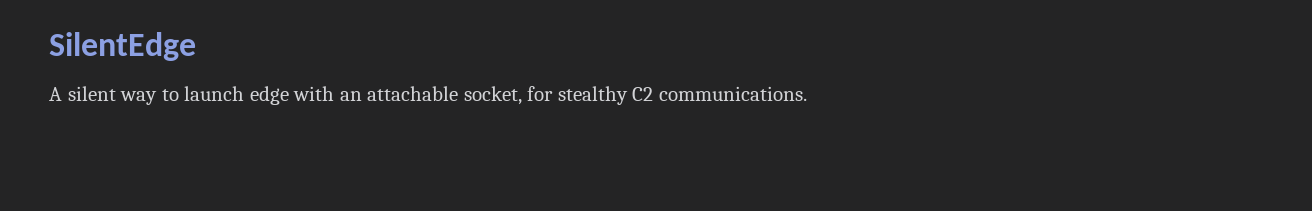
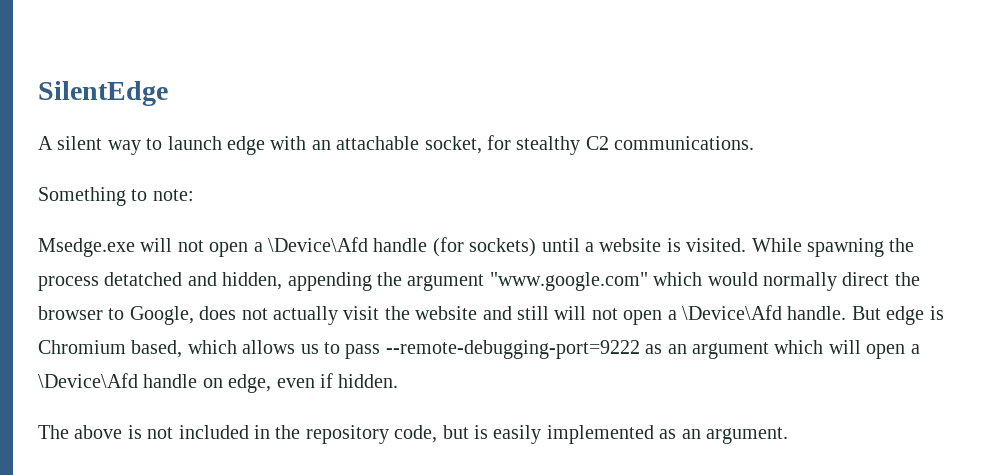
+ Something to note:
+ Msedge.exe will not open a \Device\Afd handle (for sockets) until a website is visited. While spawning the process detatched and hidden, appending the argument "www.google.com" which would normally direct the browser to Google, does not actually visit the website and still will not open a \Device\Afd handle. But edge is Chromium based, which allows us to pass --remote-debugging-port=9222 as an argument which will open a \Device\Afd handle on edge, even if hidden.
+ The above is not included in the repository code, but is easily implemented as an argument.

